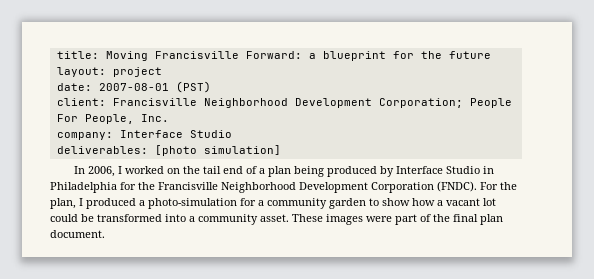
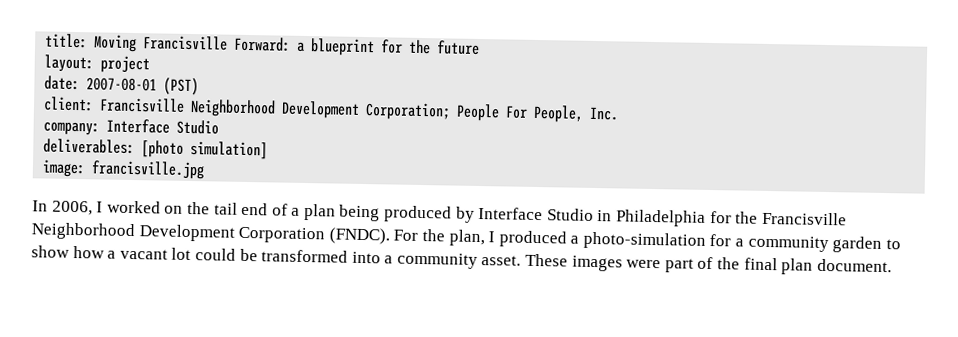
+ image: francisville.jpg

